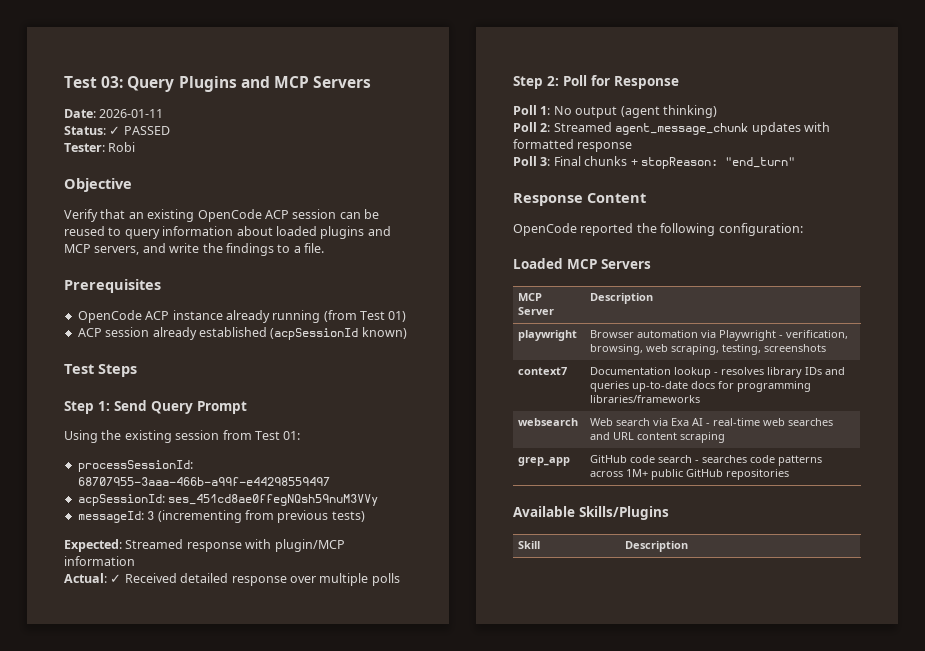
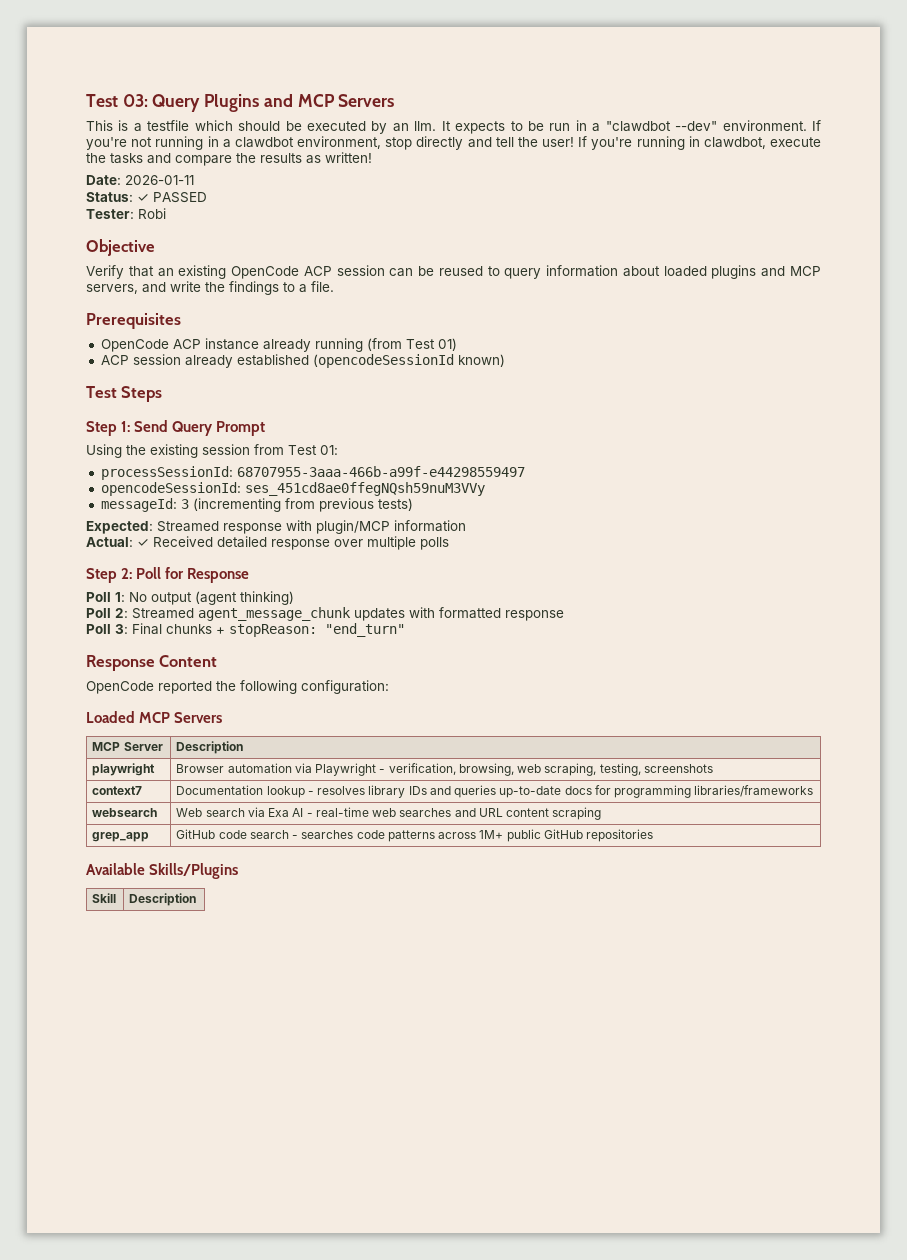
+ This is a testfile which should be executed by an llm. It expects to be run in a "clawdbot --dev" environment. If you're not running in a clawdbot environment, stop directly and tell the user! If you're running in clawdbot, execute the tasks and compare the results as written!
- ACP session already established (acpSessionId known)
+ ACP session already established (opencodeSessionId known)
- acpSessionId: ses_451cd8ae0ffegNQsh59nuM3VVy
+ opencodeSessionId: ses_451cd8ae0ffegNQsh59nuM3VVy

